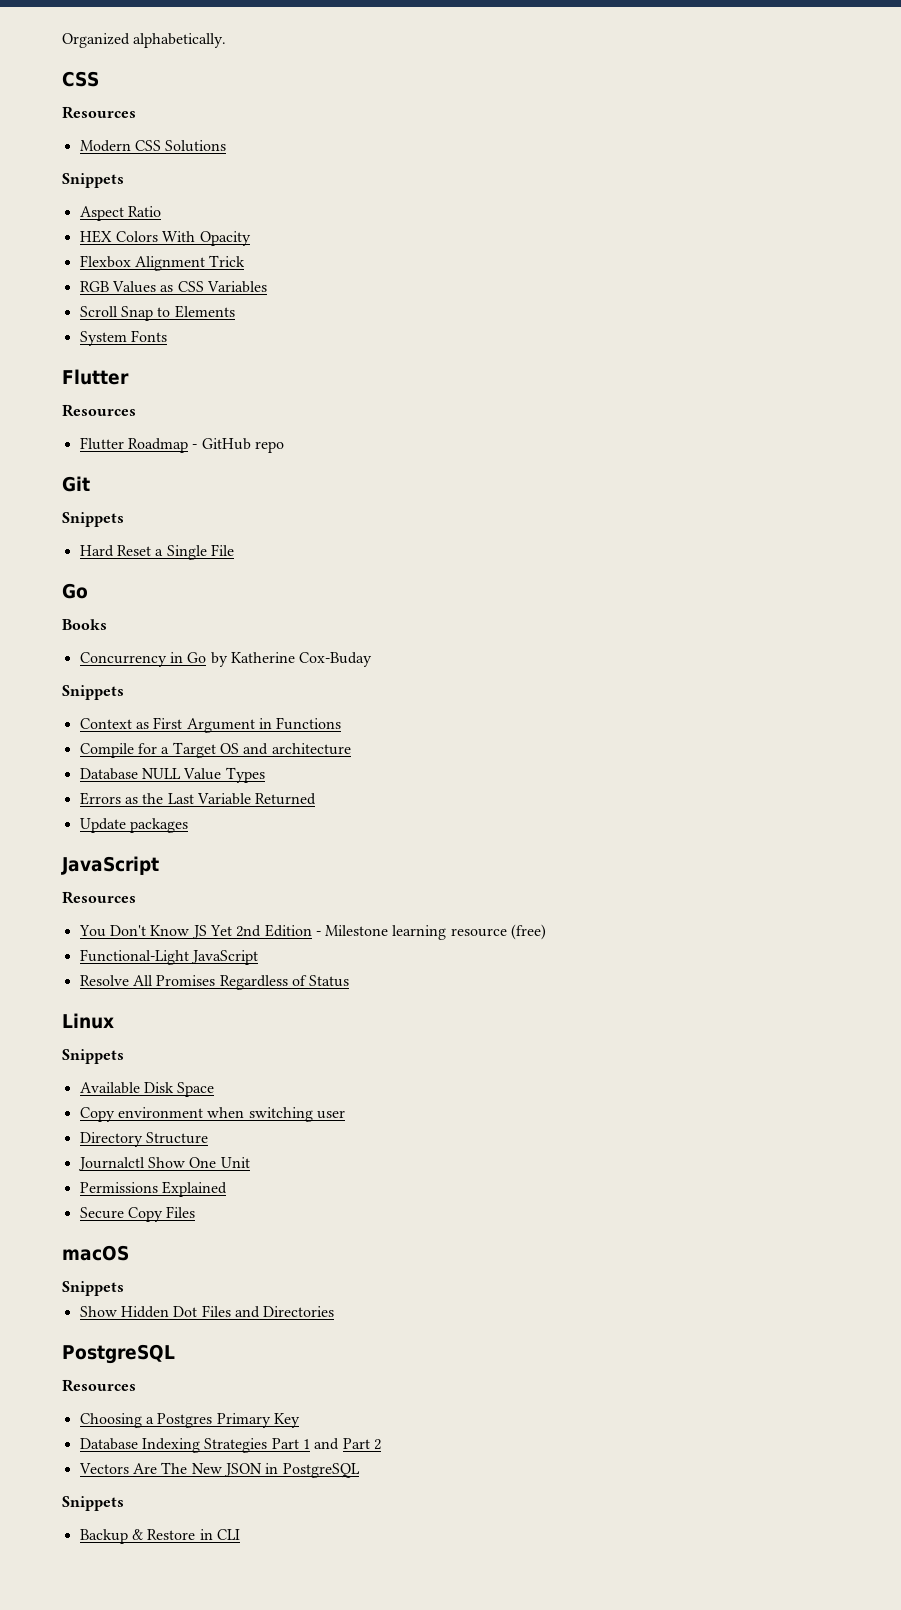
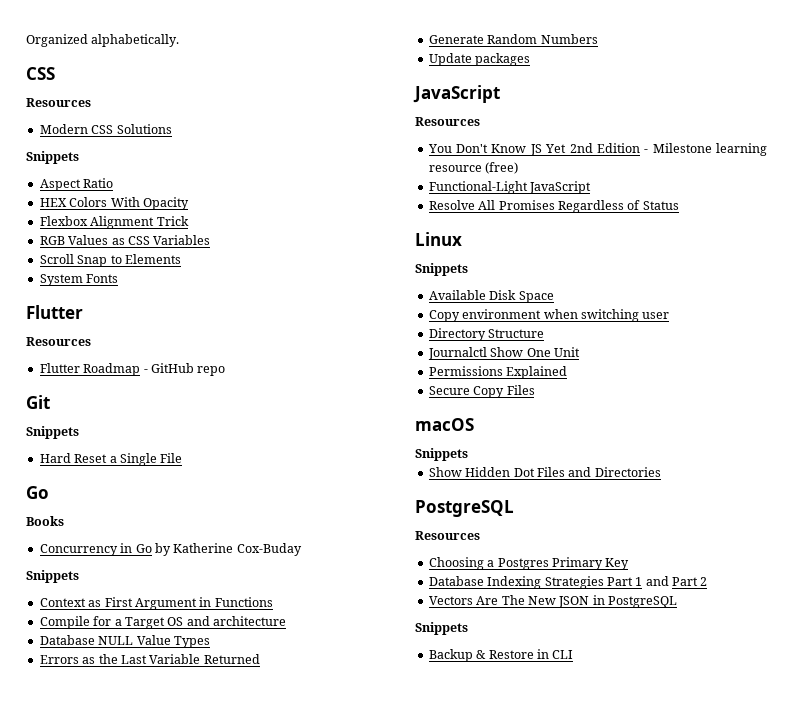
+ Generate Random Numbers

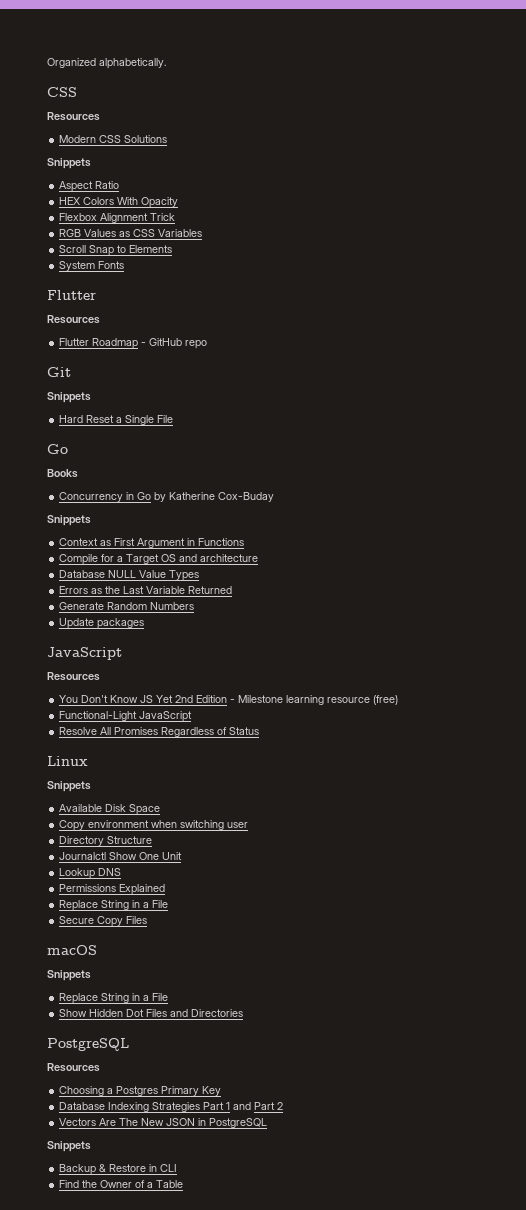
+ Lookup DNS
  Permissions Explained
+ Replace String in a File
  macOS
  Snippets
+ Replace String in a File
+ Find the Owner of a Table

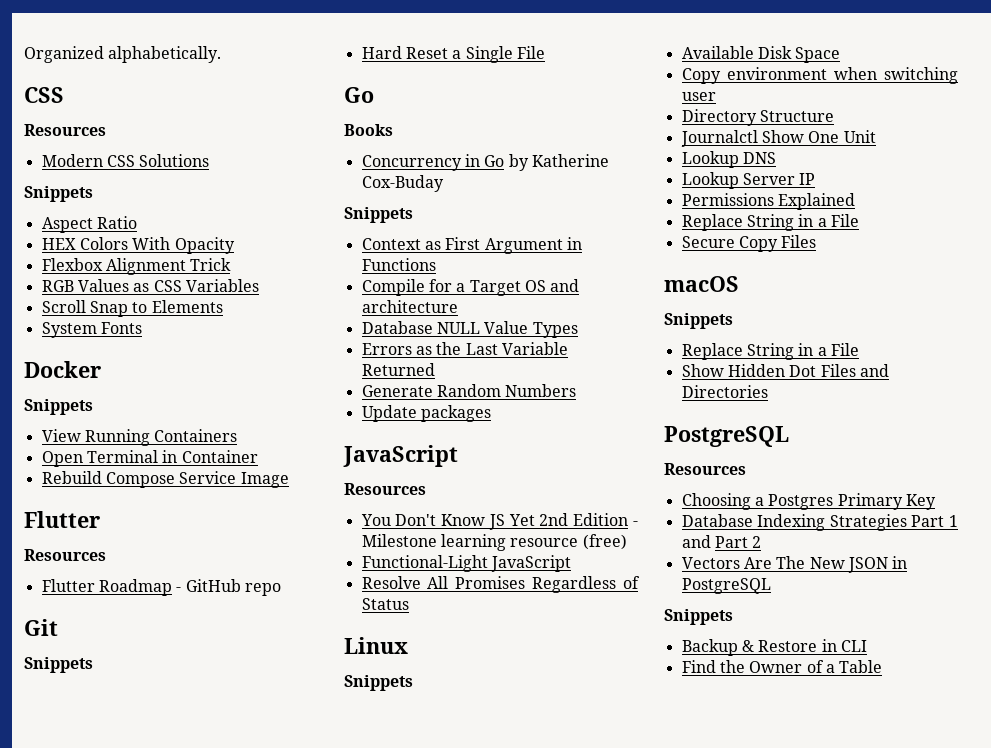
+ Docker
+ Snippets
+ View Running Containers
+ Open Terminal in Container
+ Rebuild Compose Service Image
+ Lookup Server IP

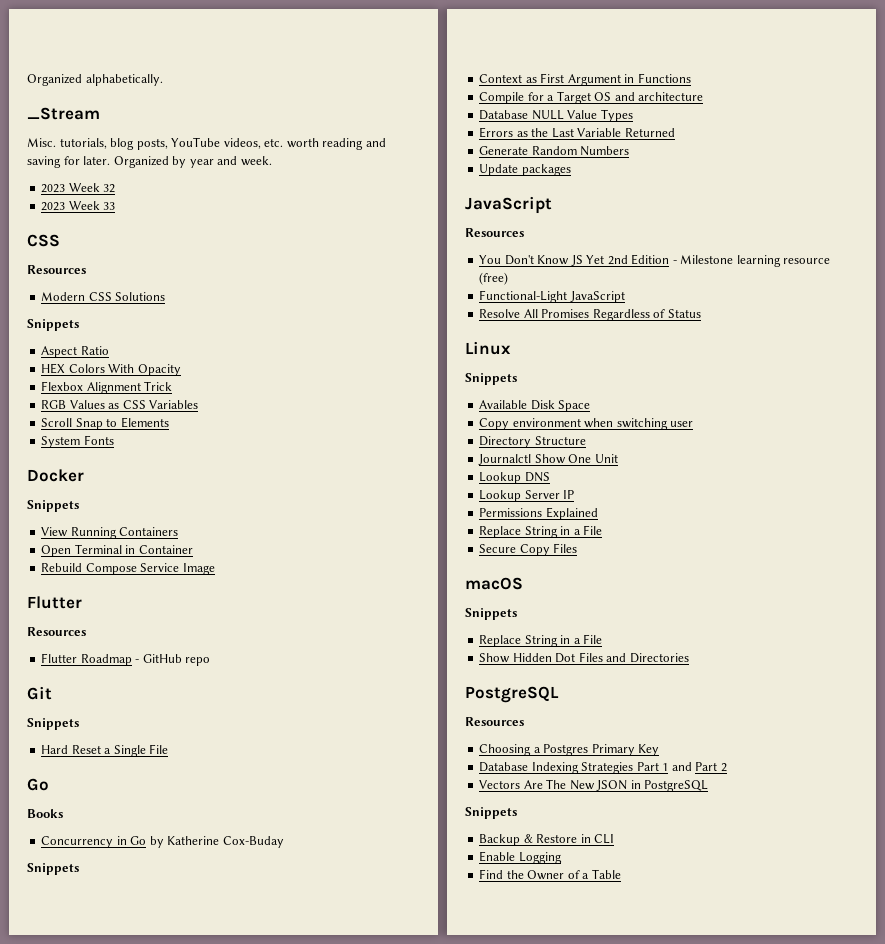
+ _Stream
+ Misc. tutorials, blog posts, YouTube videos, etc. worth reading and saving for later. Organized by year and week.
+ 2023 Week 32
+ 2023 Week 33
+ Enable Logging

